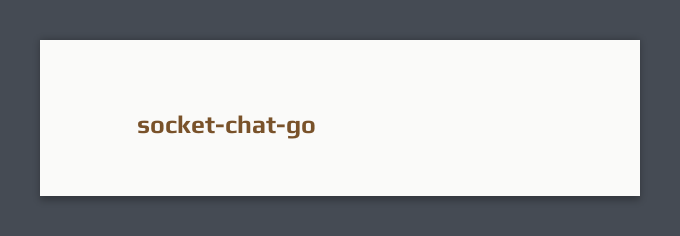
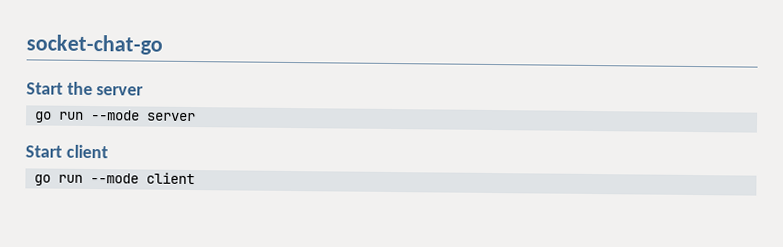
+ Start the server
+ go run --mode server
+ Start client
+ go run --mode client

